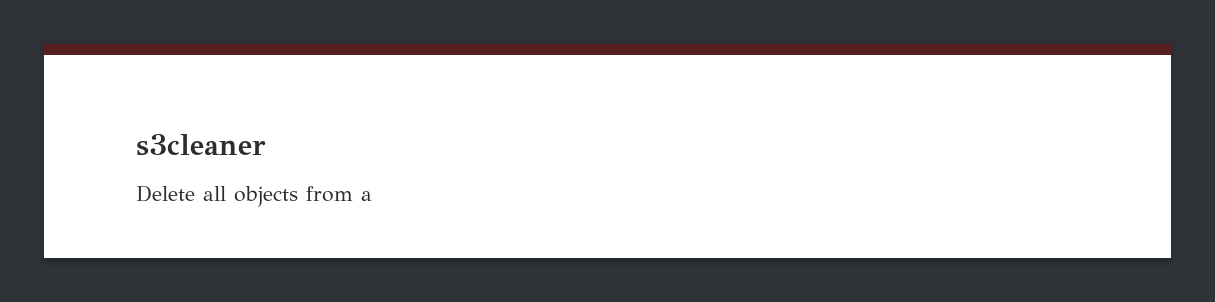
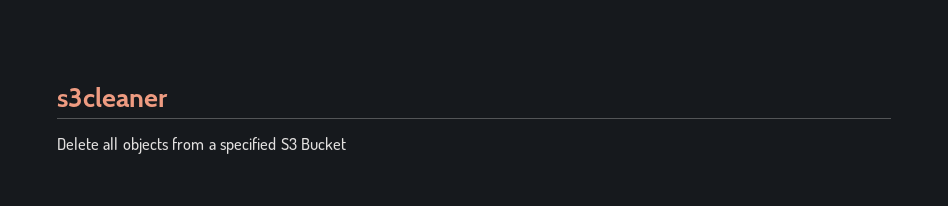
- Delete all objects from a
+ Delete all objects from a specified S3 Bucket

